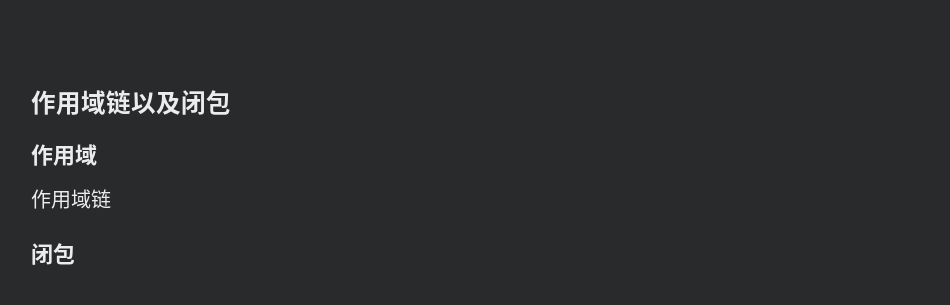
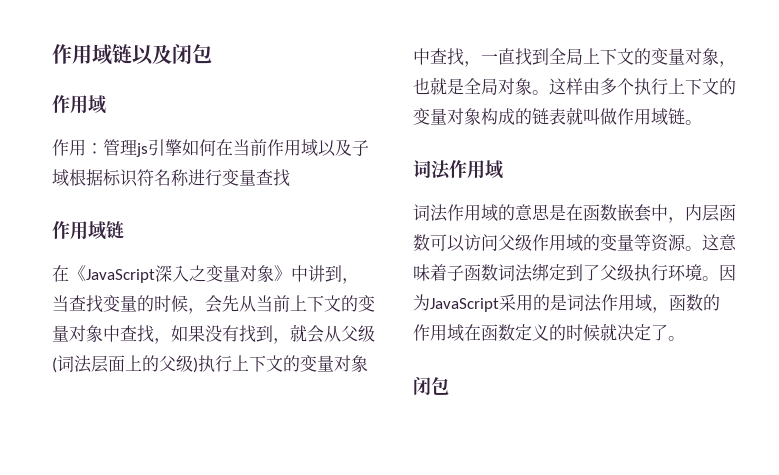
  作用域链以及闭包
  作用域
+ 作用：管理js引擎如何在当前作用域以及子域根据标识符名称进行变量查找
  作用域链
+ 在《JavaScript深入之变量对象》中讲到，当查找变量的时候，会先从当前上下文的变量对象中查找，如果没有找到，就会从父级(词法层面上的父级)执行上下文的变量对象中查找，一直找到全局上下文的变量对象，也就是全局对象。这样由多个执行上下文的变量对象构成的链表就叫做作用域链。
+ 词法作用域
+ 词法作用域的意思是在函数嵌套中，内层函数可以访问父级作用域的变量等资源。这意味着子函数词法绑定到了父级执行环境。因为JavaScript采用的是词法作用域，函数的作用域在函数定义的时候就决定了。

